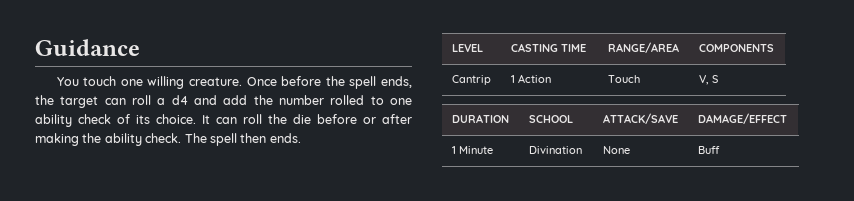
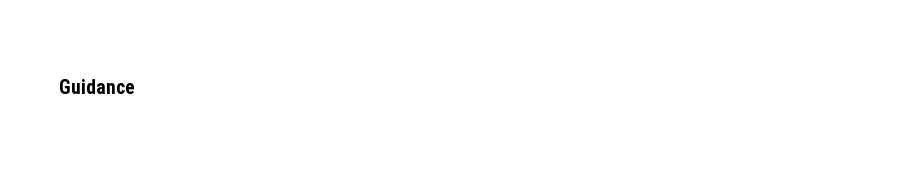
- You touch one willing creature. Once before the spell ends, the target can roll a d4 and add the number rolled to one ability check of its choice. It can roll the die before or after making the ability check. The spell then ends.
- LEVEL | CASTING TIME | RANGE/AREA | COMPONENTS
- Cantrip | 1 Action | Touch | V, S
- DURATION | SCHOOL | ATTACK/SAVE | DAMAGE/EFFECT
- 1 Minute | Divination | None | Buff

